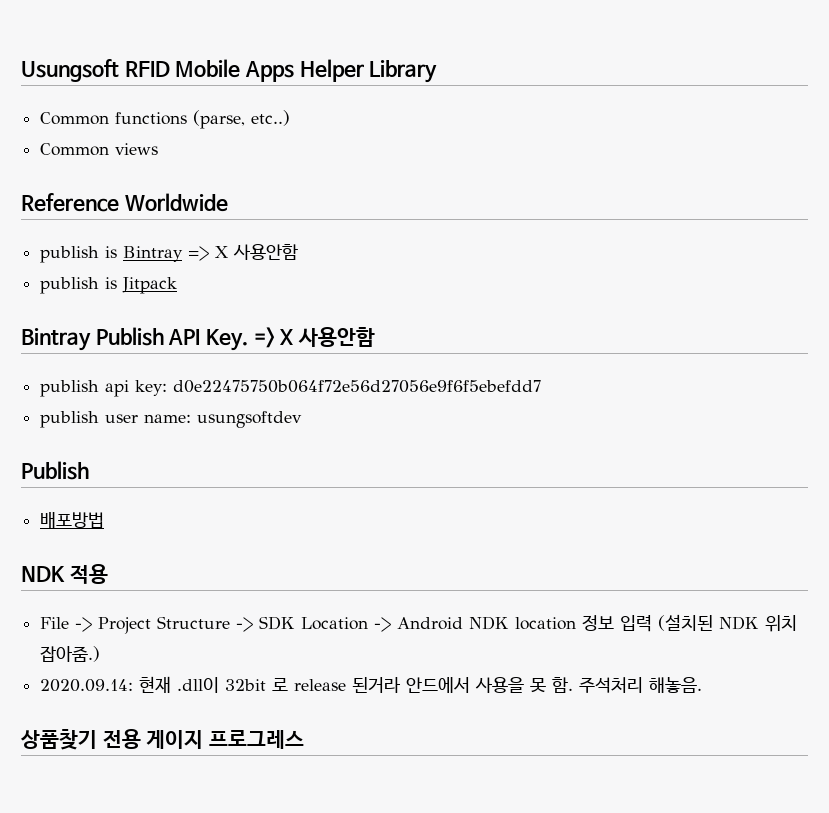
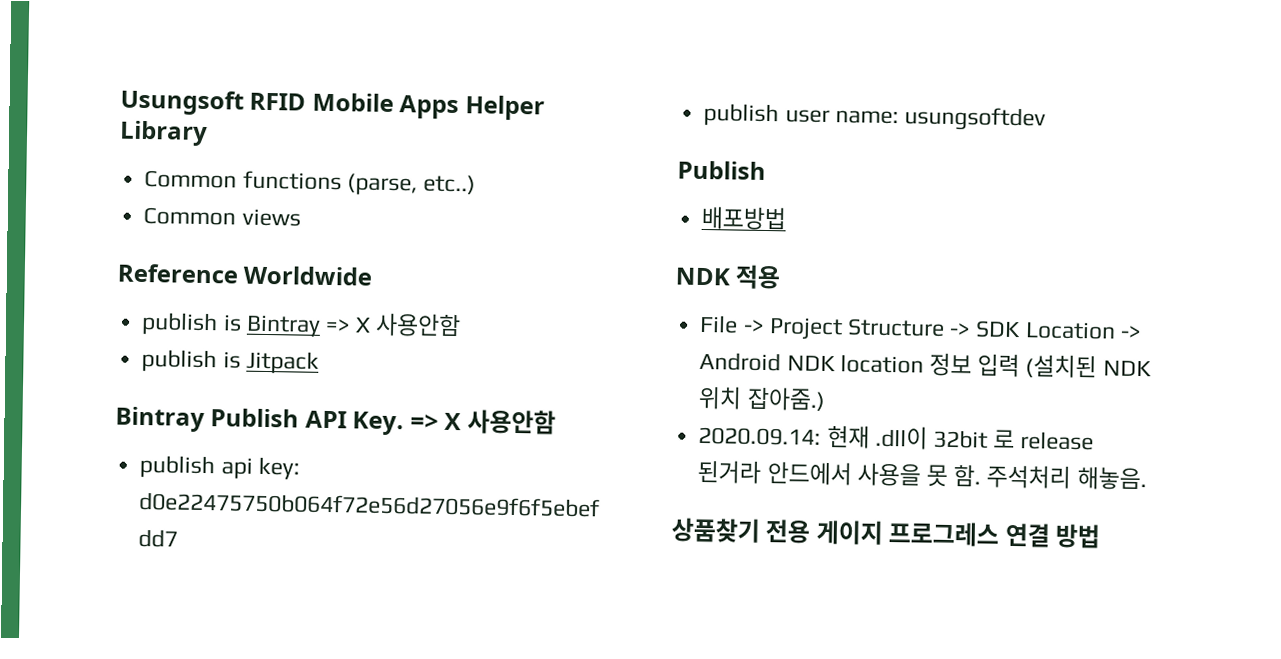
- 상품찾기 전용 게이지 프로그레스
+ 상품찾기 전용 게이지 프로그레스 연결 방법

